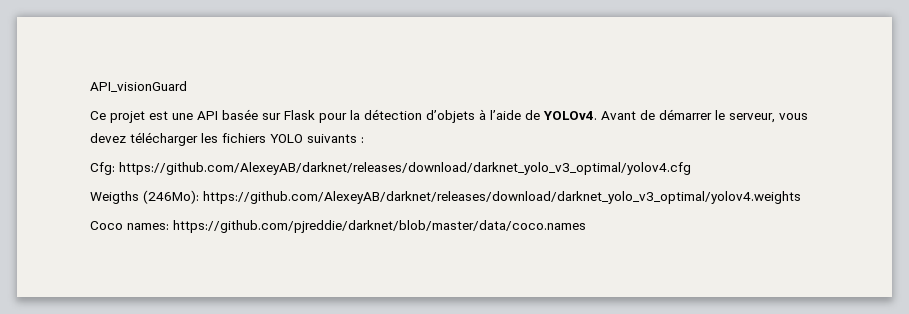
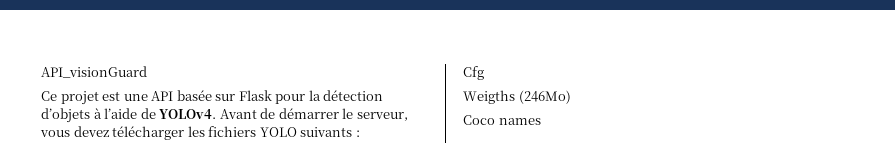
- Cfg: https://github.com/AlexeyAB/darknet/releases/download/darknet_yolo_v3_optimal/yolov4.cfg
+ Cfg
- Weigths (246Mo): https://github.com/AlexeyAB/darknet/releases/download/darknet_yolo_v3_optimal/yolov4.weights
+ Weigths (246Mo)
- Coco names: https://github.com/pjreddie/darknet/blob/master/data/coco.names
+ Coco names

